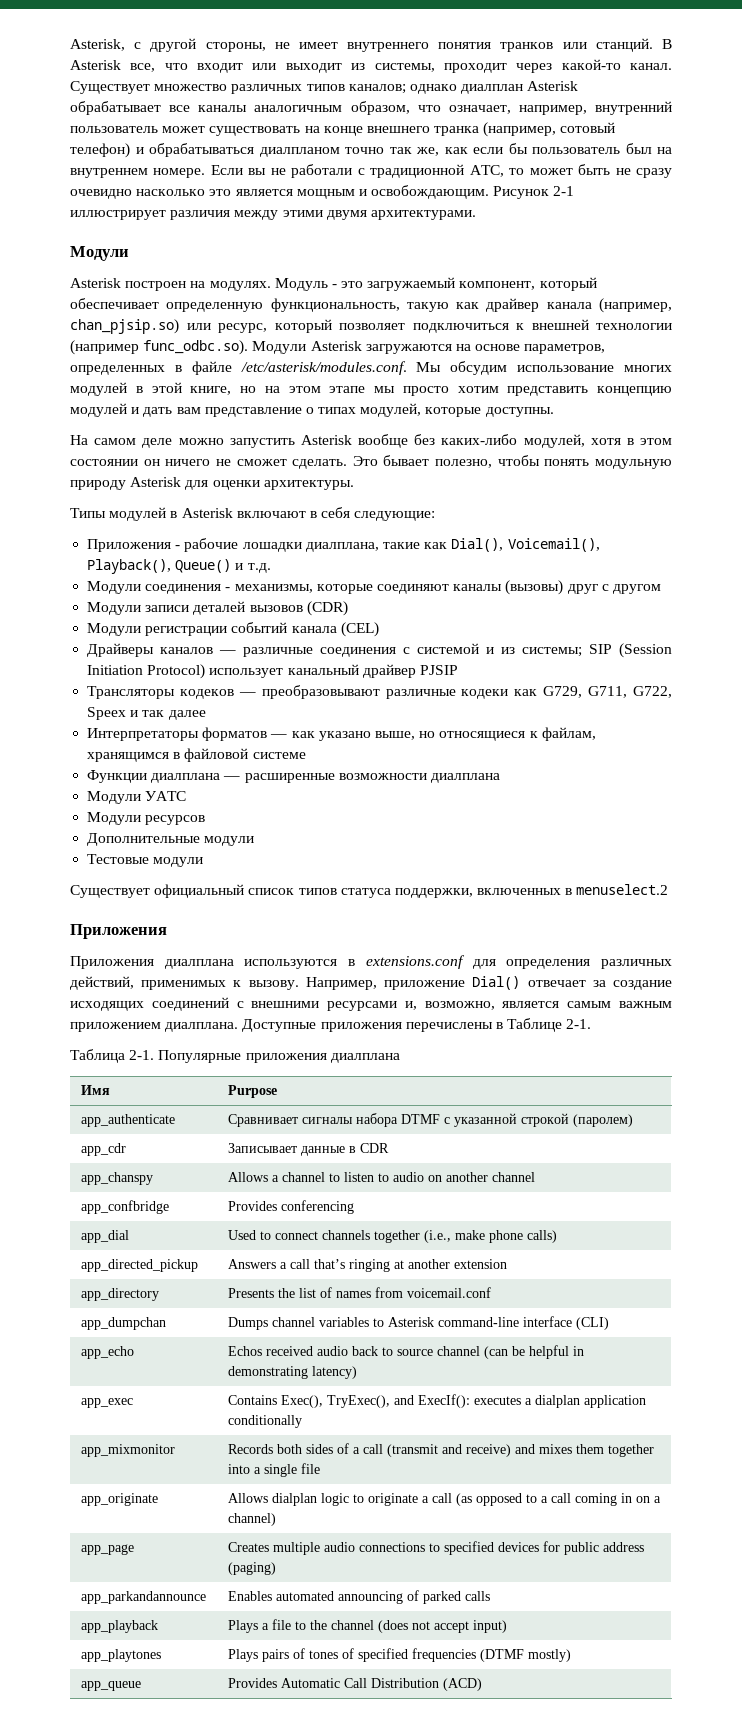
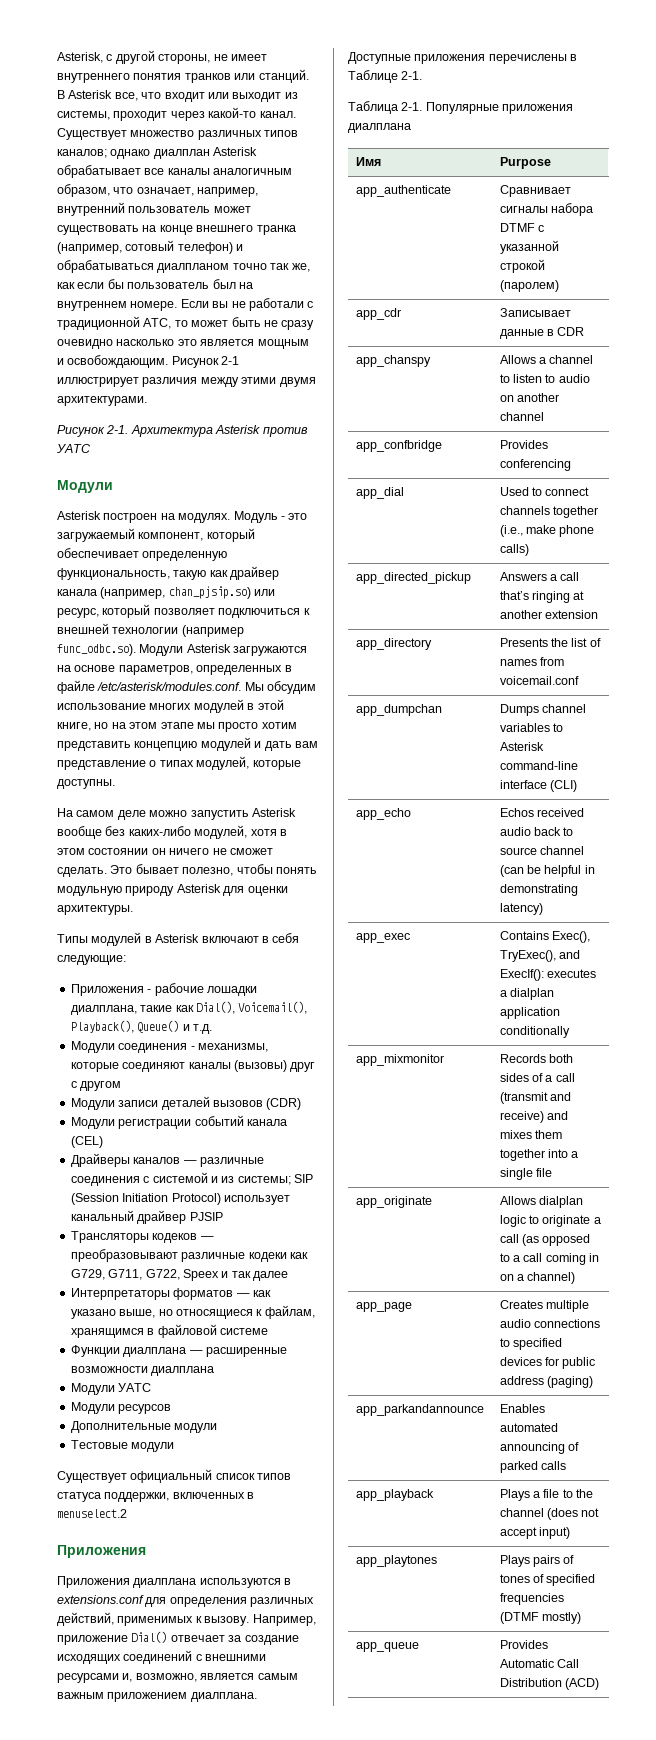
+ Рисунок 2-1. Архитектура Asterisk против УАТС

